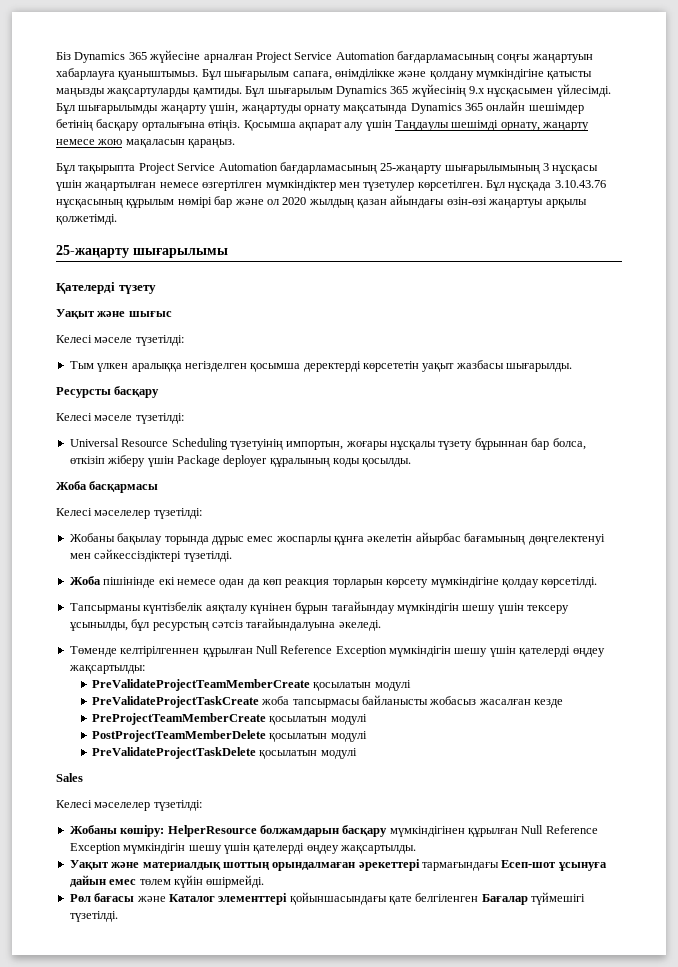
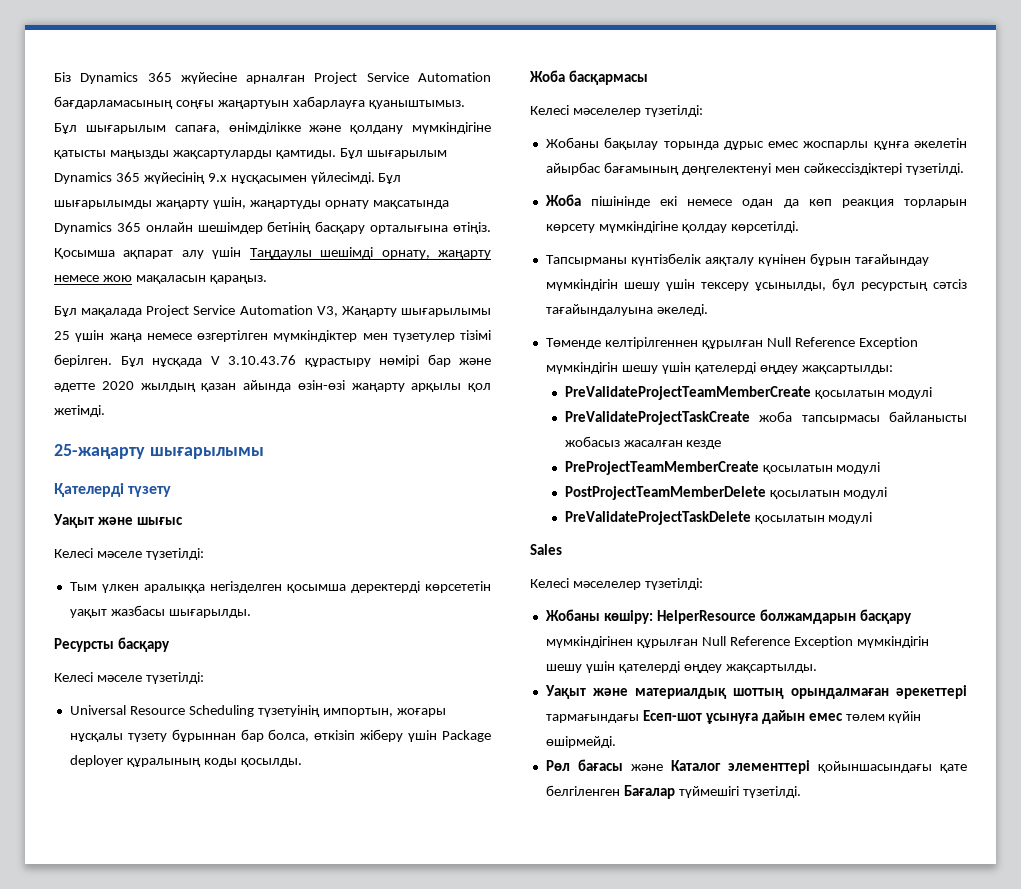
- Бұл тақырыпта Project Service Automation бағдарламасының 25-жаңарту шығарылымының 3 нұсқасы үшін жаңартылған немесе өзгертілген мүмкіндіктер мен түзетулер көрсетілген. Бұл нұсқада 3.10.43.76 нұсқасының құрылым нөмірі бар және ол 2020 жылдың қазан айындағы өзін-өзі жаңартуы арқылы қолжетімді.
+ Бұл мақалада Project Service Automation V3, Жаңарту шығарылымы 25 үшін жаңа немесе өзгертілген мүмкіндіктер мен түзетулер тізімі берілген. Бұл нұсқада V 3.10.43.76 құрастыру нөмірі бар және әдетте 2020 жылдың қазан айында өзін-өзі жаңарту арқылы қол жетімді.

